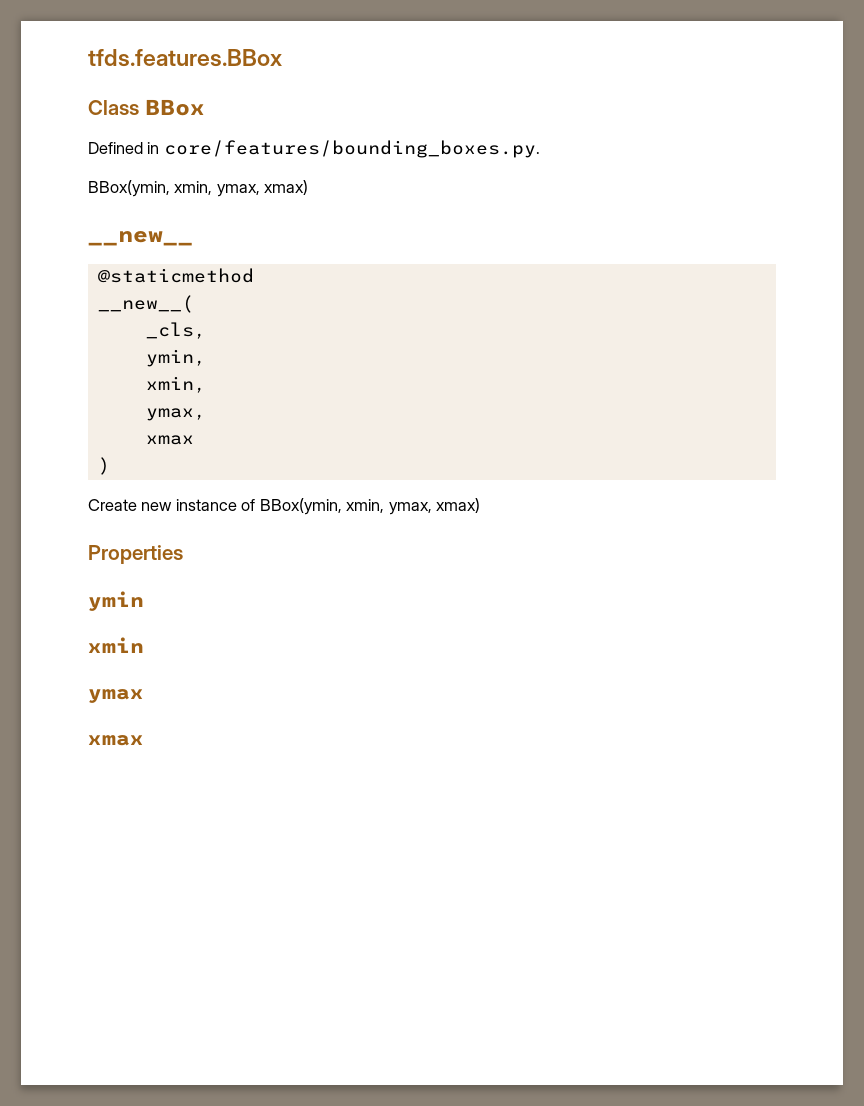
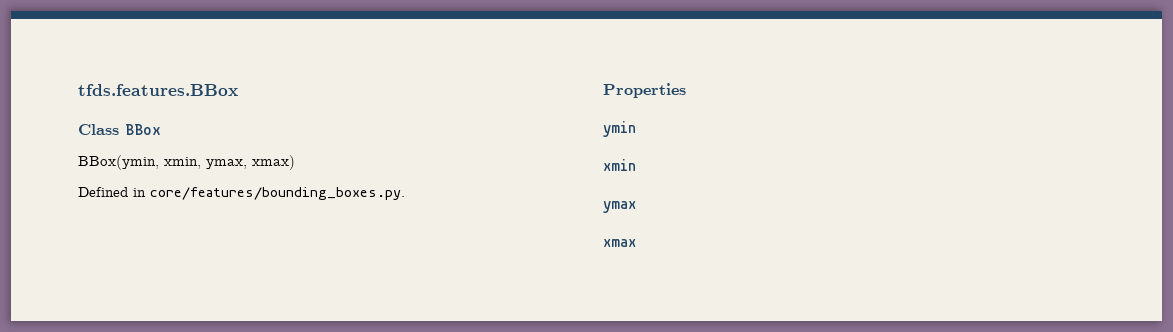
+ BBox(ymin, xmin, ymax, xmax)
  Defined in core/features/bounding_boxes.py.
- BBox(ymin, xmin, ymax, xmax)
- __new__
- @staticmethod
- __new__(
- _cls,
- ymin,
- xmin,
- ymax,
- xmax
- )
- Create new instance of BBox(ymin, xmin, ymax, xmax)

